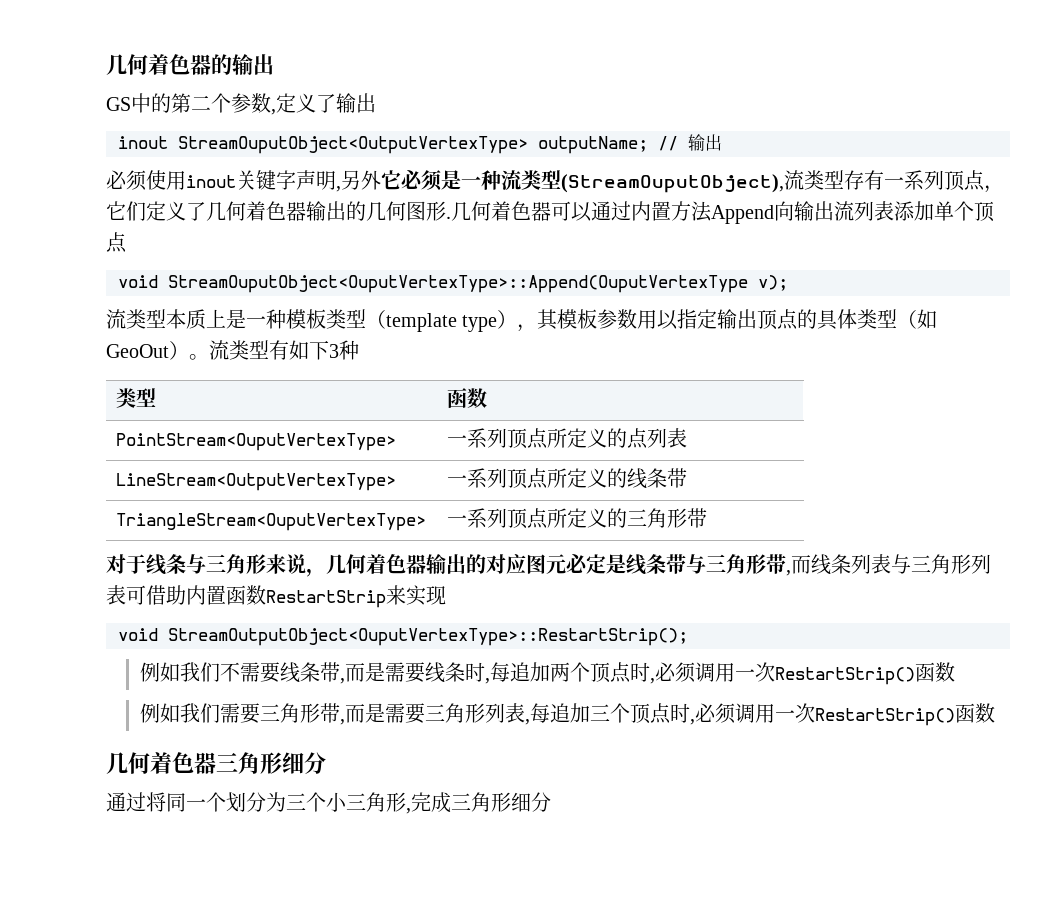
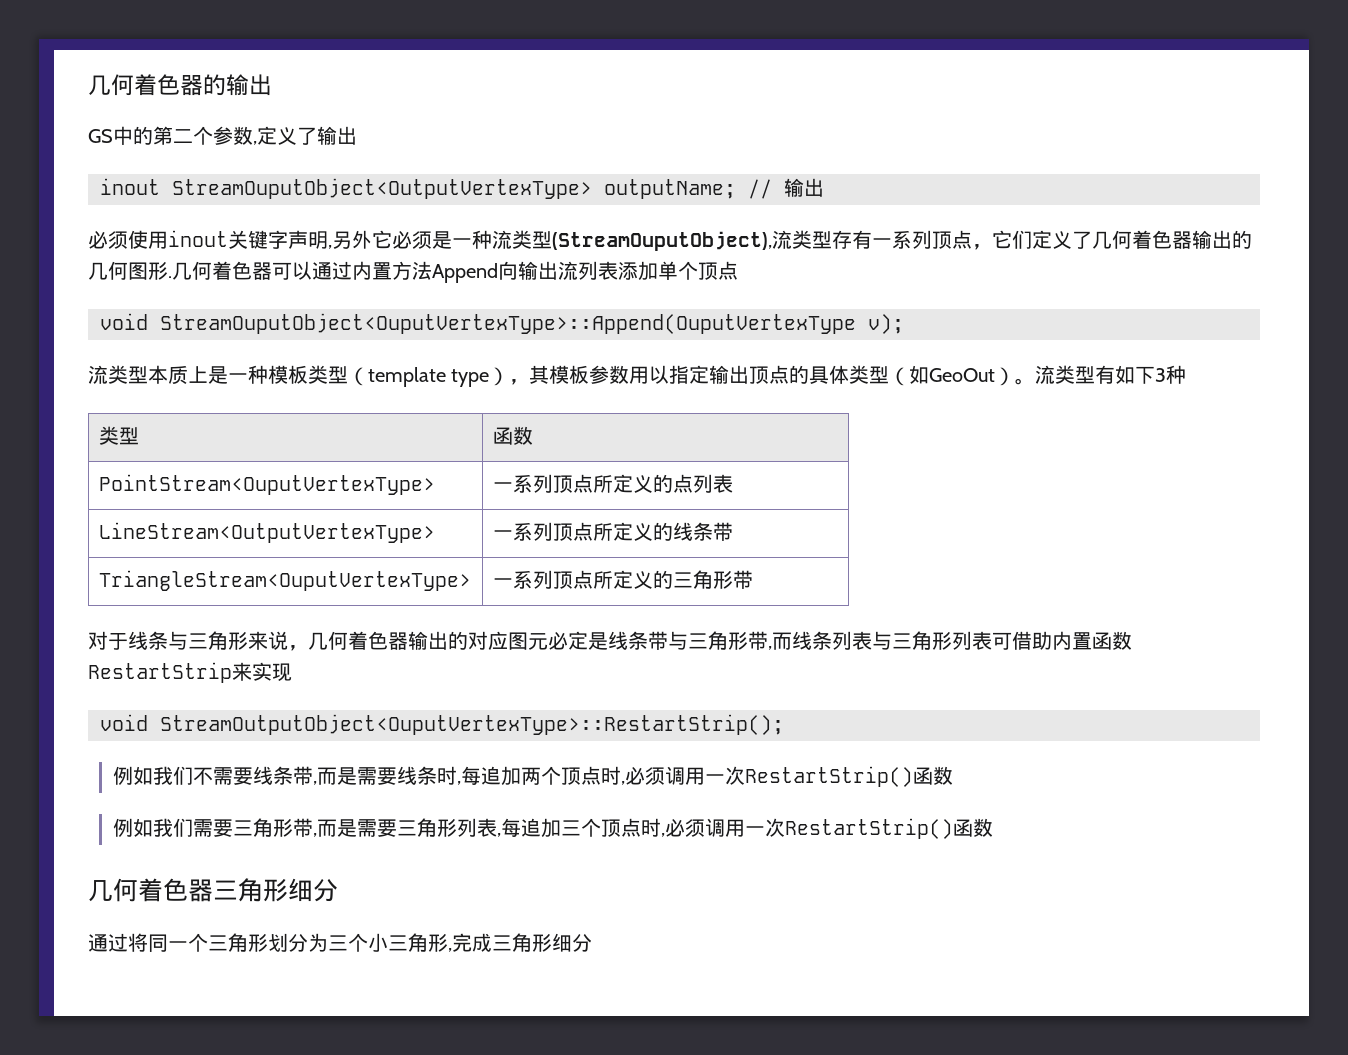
- 通过将同一个划分为三个小三角形,完成三角形细分
+ 通过将同一个三角形划分为三个小三角形,完成三角形细分

